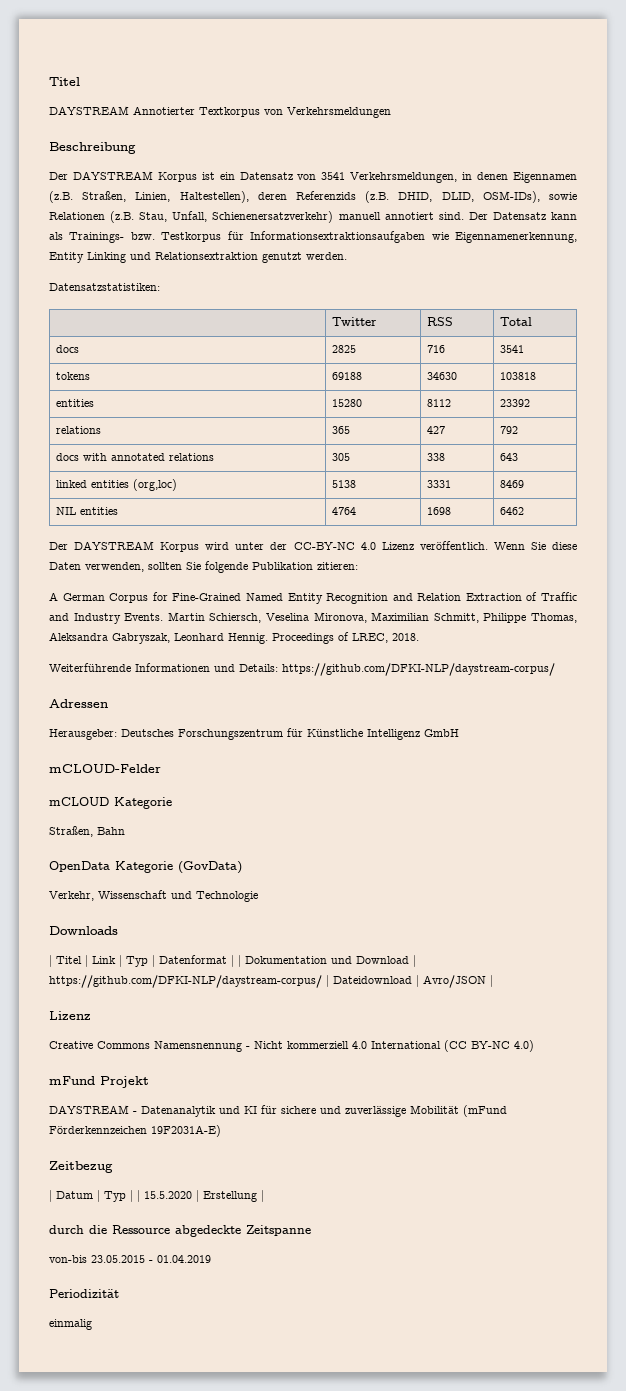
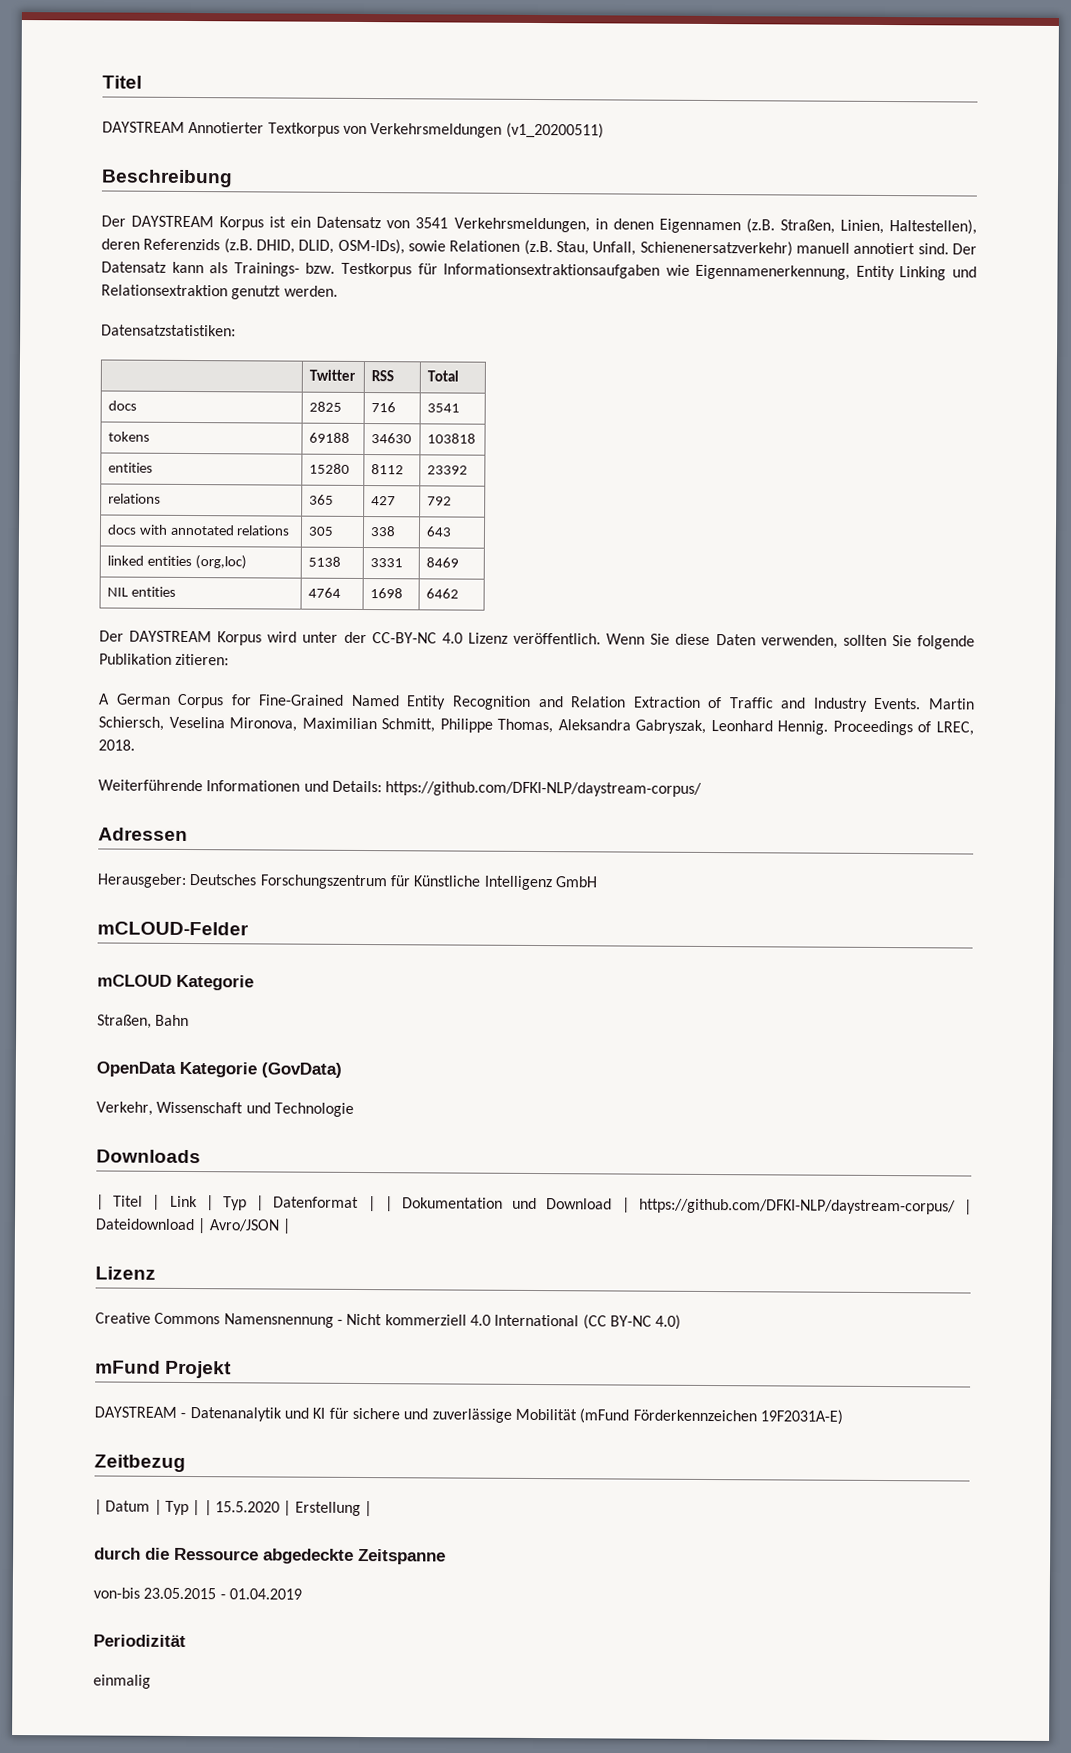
- DAYSTREAM Annotierter Textkorpus von Verkehrsmeldungen
+ DAYSTREAM Annotierter Textkorpus von Verkehrsmeldungen (v1_20200511)

